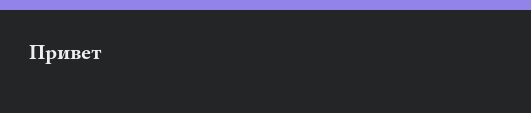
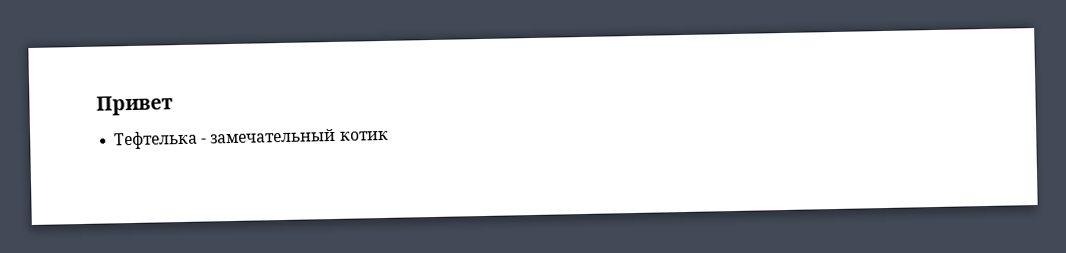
+ Тефтелька - замечательный котик

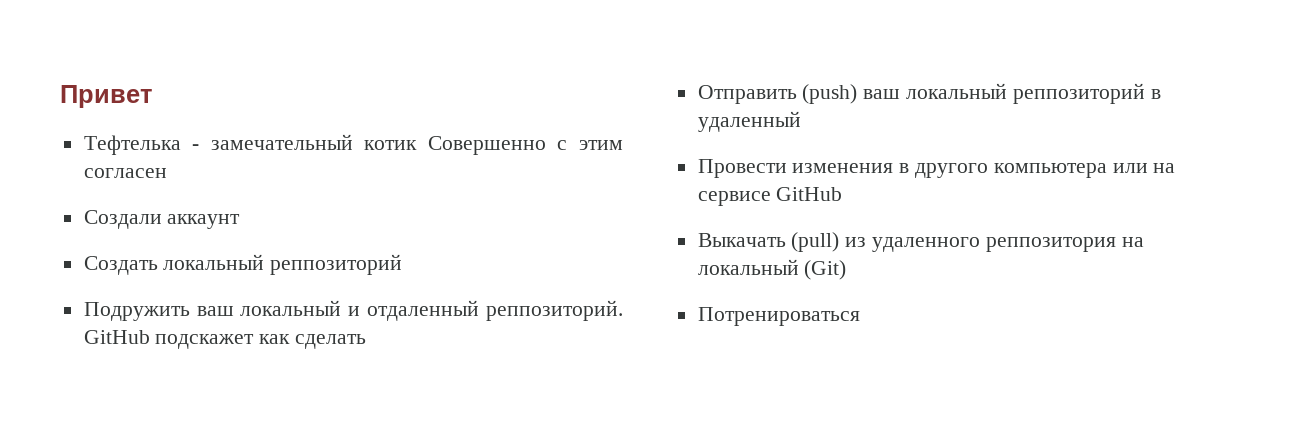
- Тефтелька - замечательный котик
+ Тефтелька - замечательный котик Cовершенно с этим согласен
+ Cоздали аккаунт
+ Создать локальный реппозиторий
+ Подружить ваш локальный и отдаленный реппозиторий. GitHub подскажет как сделать
+ Отправить (push) ваш локальный реппозиторий в удаленный
+ Провести изменения в другого компьютера или на сервисе GitHub
+ Выкачать (pull) из удаленного реппозитория на локальный (Git)
+ Потренироваться

